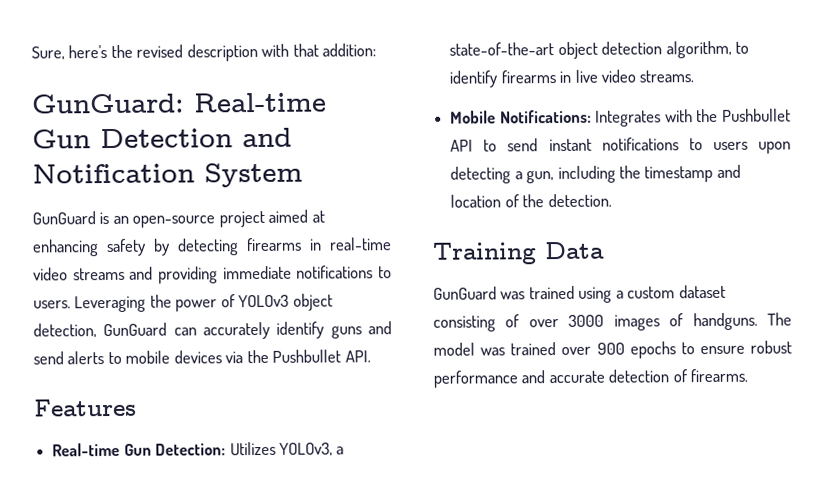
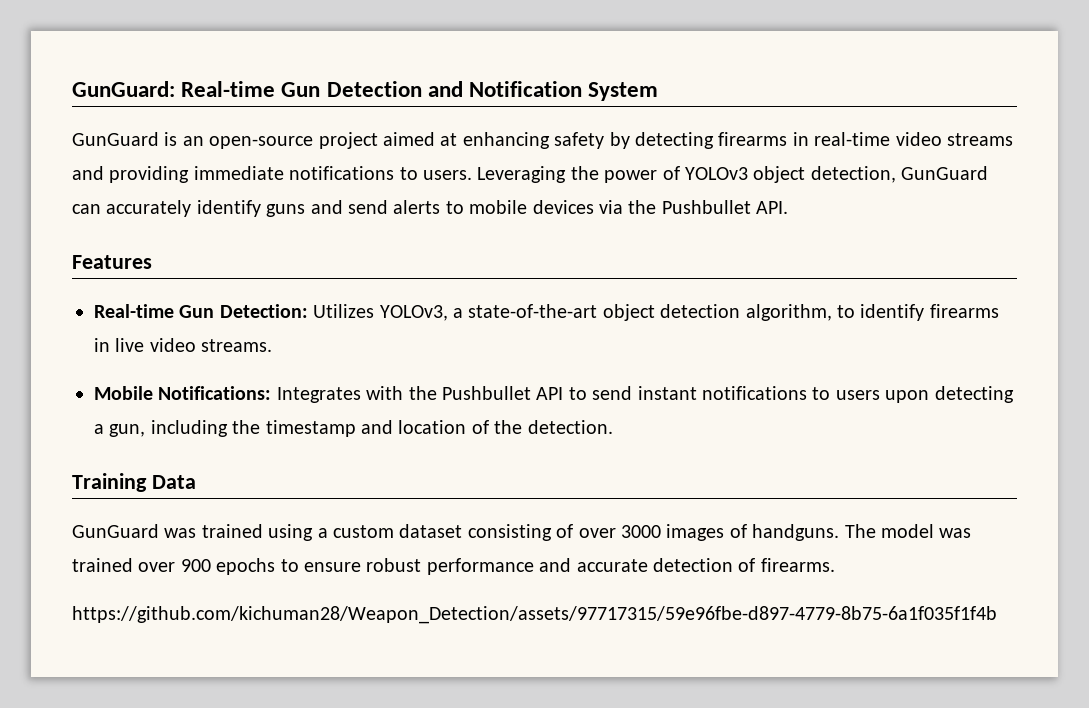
- Sure, here's the revised description with that addition:
+ https://github.com/kichuman28/Weapon_Detection/assets/97717315/59e96fbe-d897-4779-8b75-6a1f035f1f4b

